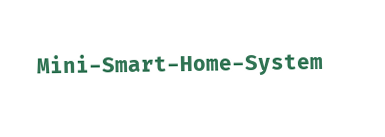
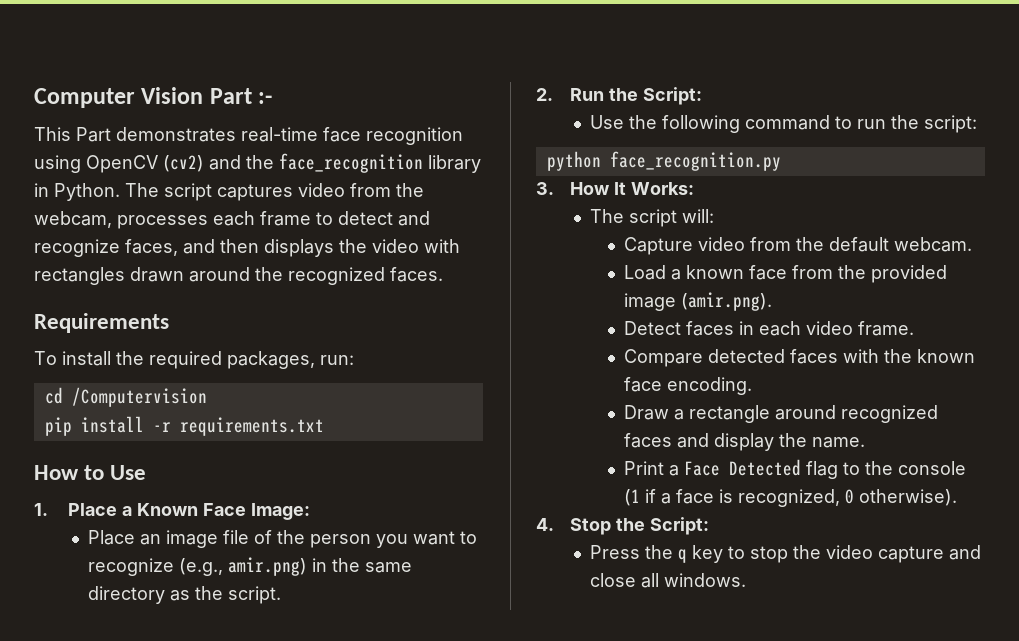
- Mini-Smart-Home-System
+ Computer Vision Part :-
+ This Part demonstrates real-time face recognition using OpenCV (cv2) and the face_recognition library in Python. The script captures video from the webcam, processes each frame to detect and recognize faces, and then displays the video with rectangles drawn around the recognized faces.
+ Requirements
+ To install the required packages, run:
+ cd /Computervision
+ pip install -r requirements.txt
+ How to Use
+ 1. Place a Known Face Image:
+ Place an image file of the person you want to recognize (e.g., amir.png) in the same directory as the script.
+ 2. Run the Script:
+ Use the following command to run the script:
+ python face_recognition.py
+ 3. How It Works:
+ The script will:
+ Capture video from the default webcam.
+ Load a known face from the provided image (amir.png).
+ Detect faces in each video frame.
+ Compare detected faces with the known face encoding.
+ Draw a rectangle around recognized faces and display the name.
+ Print a Face Detected flag to the console (1 if a face is recognized, 0 otherwise).
+ 4. Stop the Script:
+ Press the q key to stop the video capture and close all windows.

